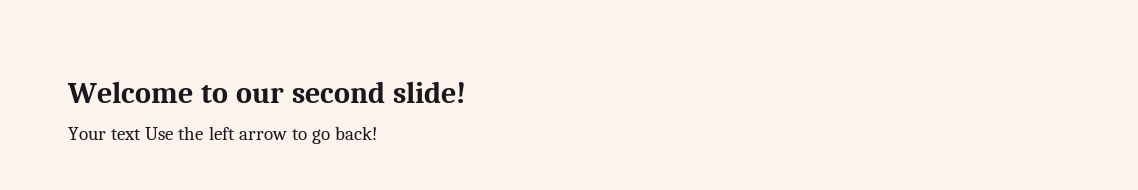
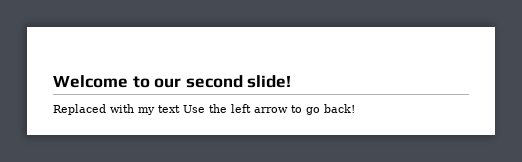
- Your text Use the left arrow to go back!
+ Replaced with my text Use the left arrow to go back!

